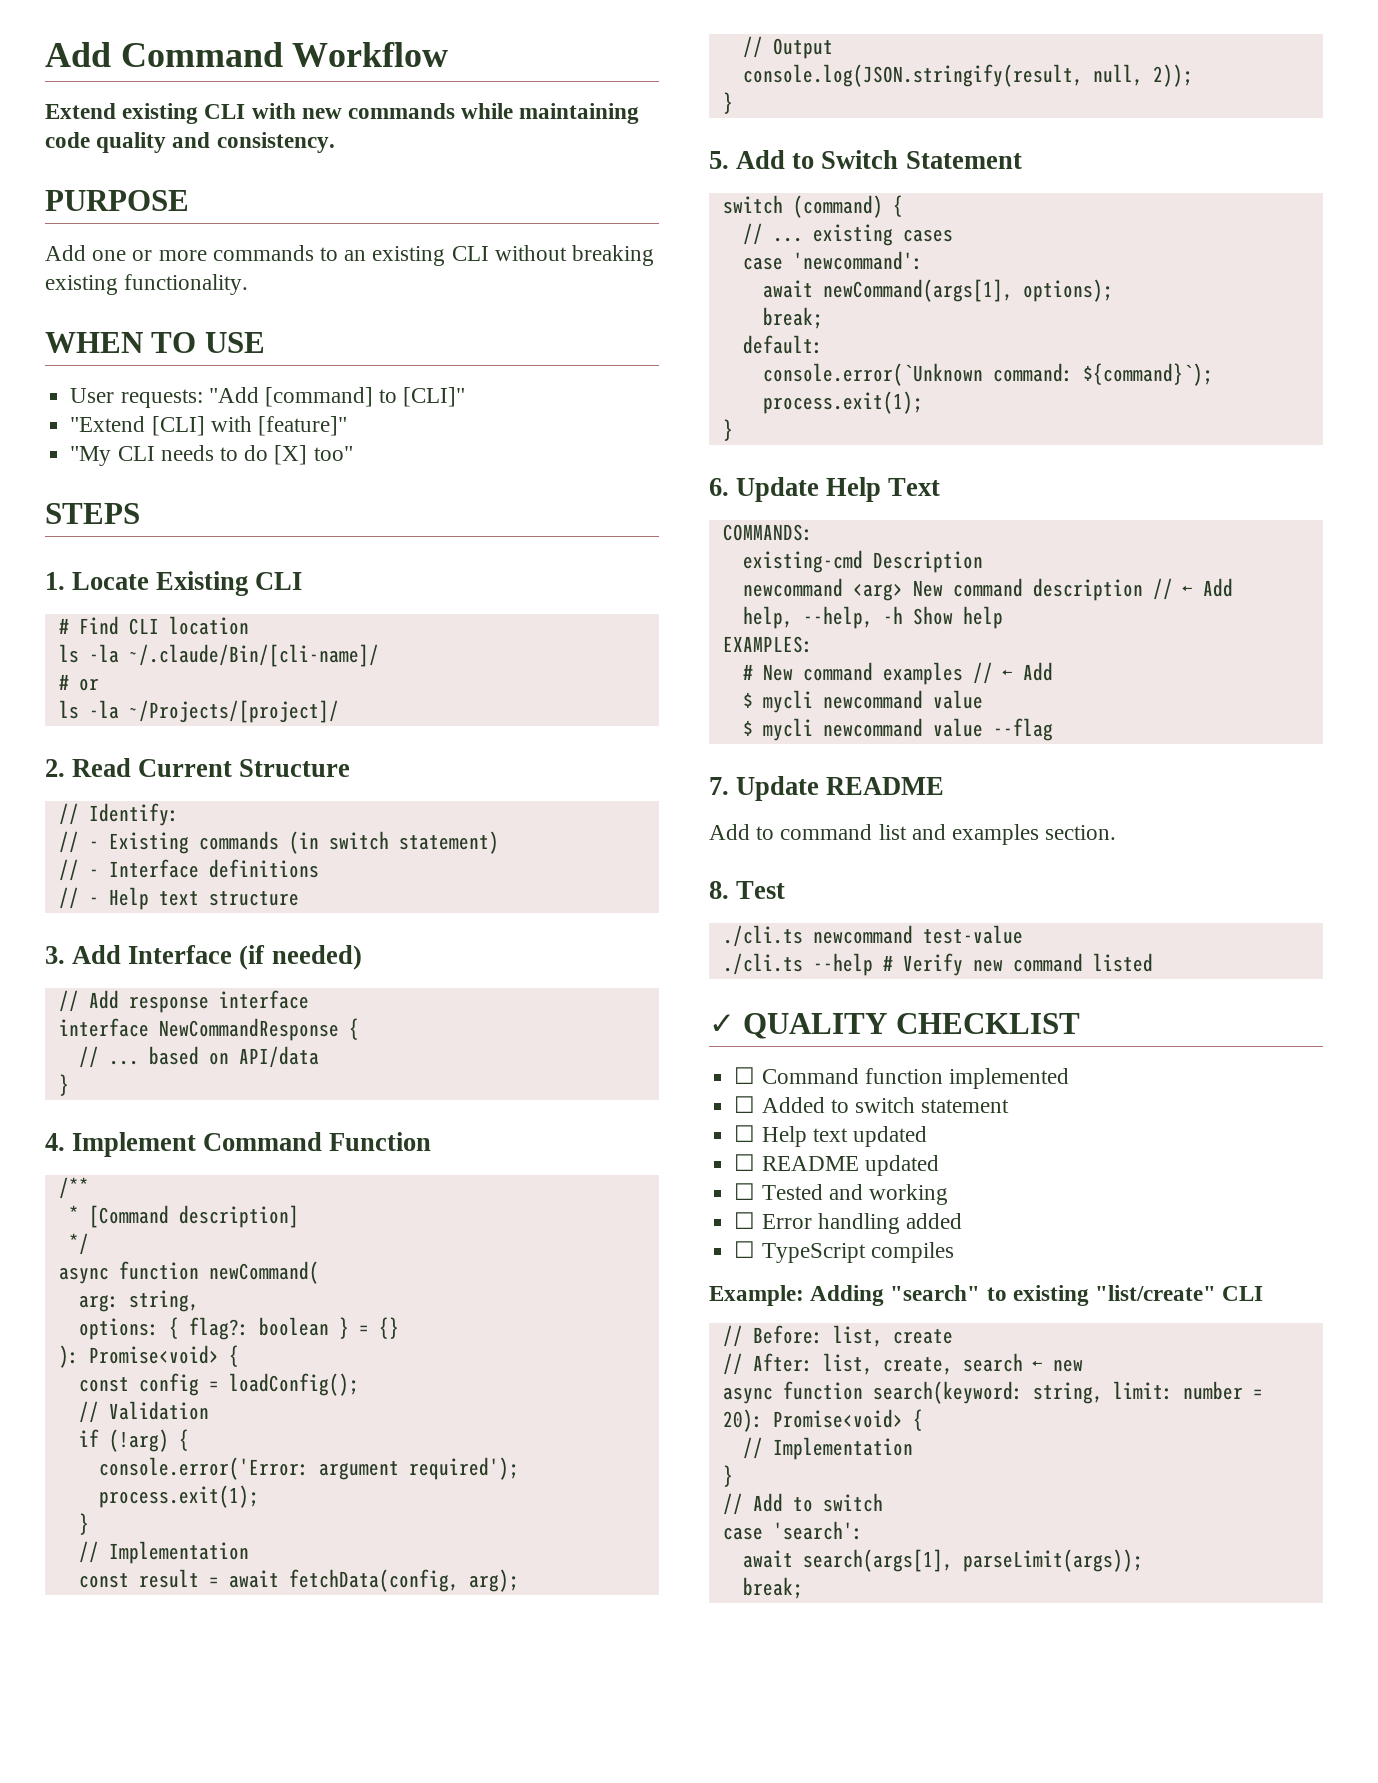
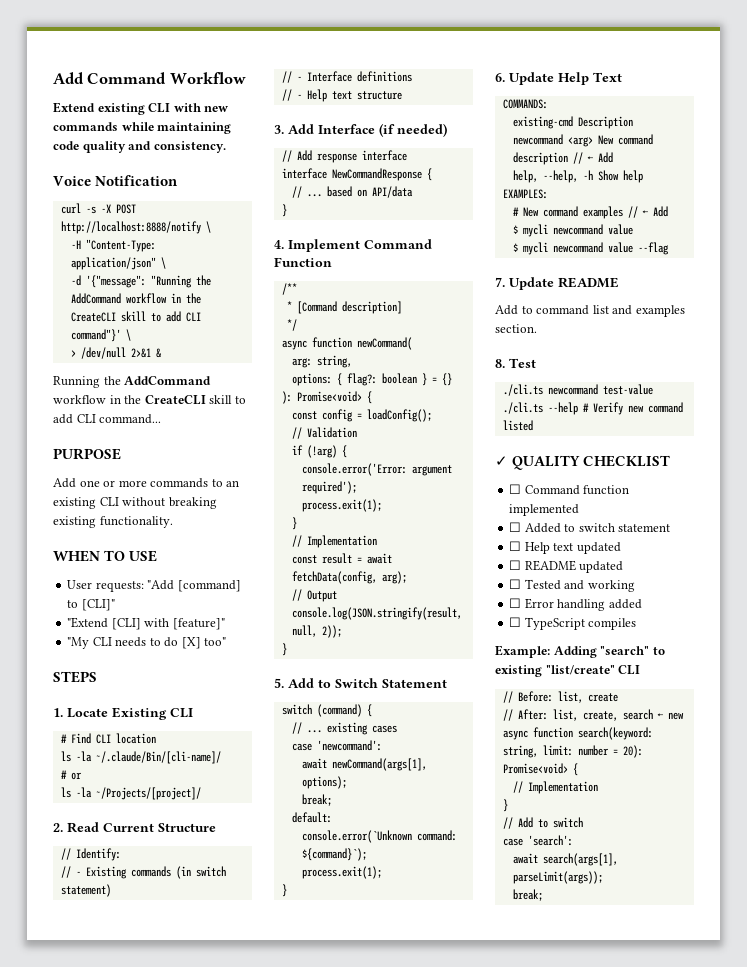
+ Voice Notification
+ curl -s -X POST http://localhost:8888/notify \
+ -H "Content-Type: application/json" \
+ -d '{"message": "Running the AddCommand workflow in the CreateCLI skill to add CLI command"}' \
+ > /dev/null 2>&1 &
+ Running the AddCommand workflow in the CreateCLI skill to add CLI command...

